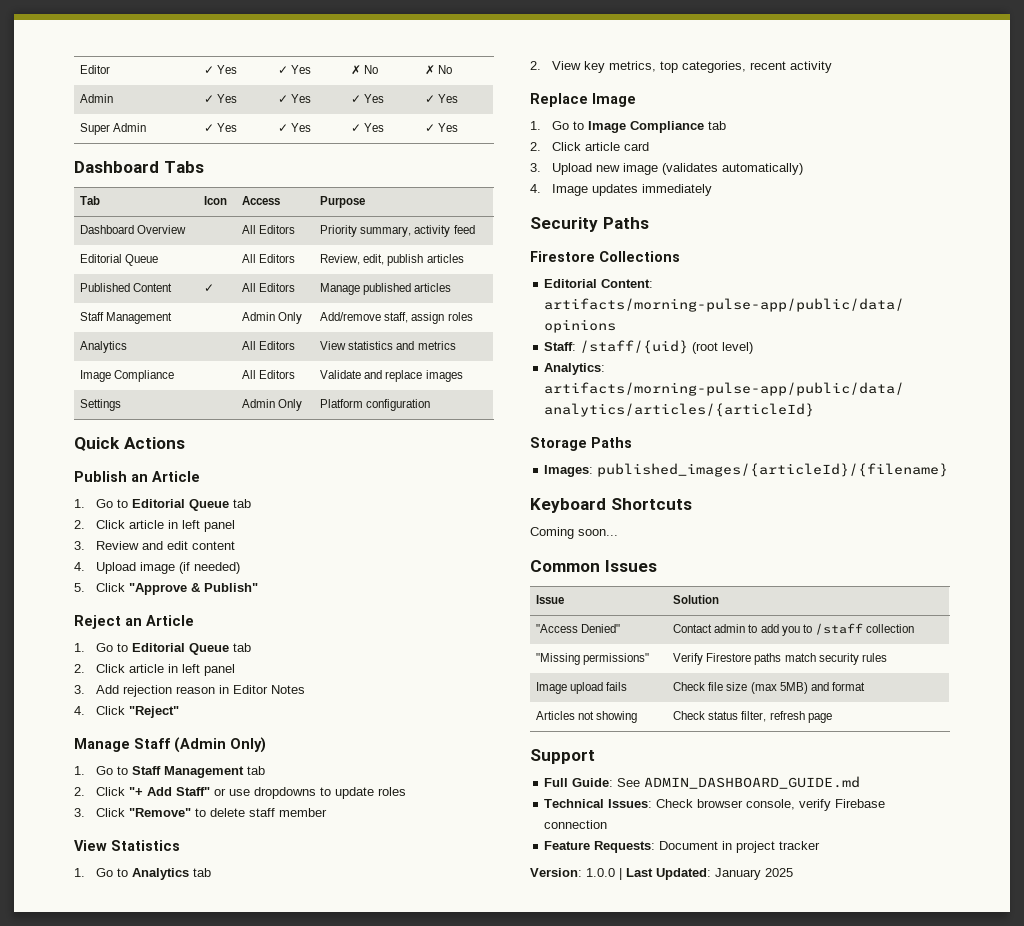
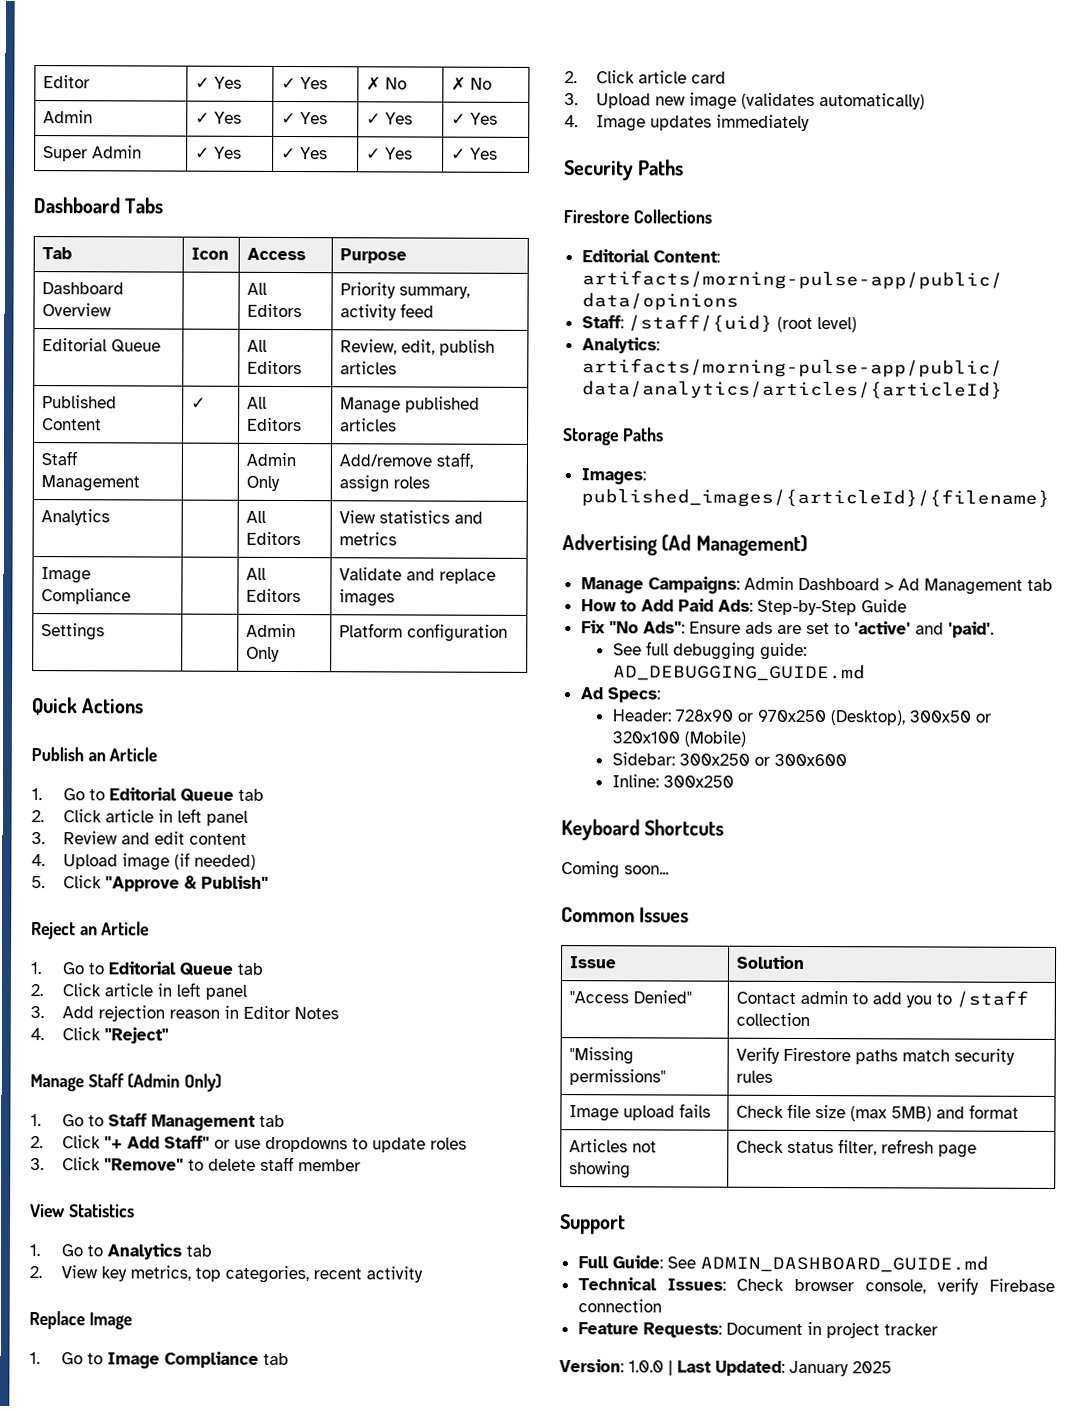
+ Advertising (Ad Management)
+ Manage Campaigns: Admin Dashboard > Ad Management tab
+ How to Add Paid Ads: Step-by-Step Guide
+ Fix "No Ads": Ensure ads are set to 'active' and 'paid'.
+ See full debugging guide: AD_DEBUGGING_GUIDE.md
+ Ad Specs:
+ Header: 728x90 or 970x250 (Desktop), 300x50 or 320x100 (Mobile)
+ Sidebar: 300x250 or 300x600
+ Inline: 300x250

